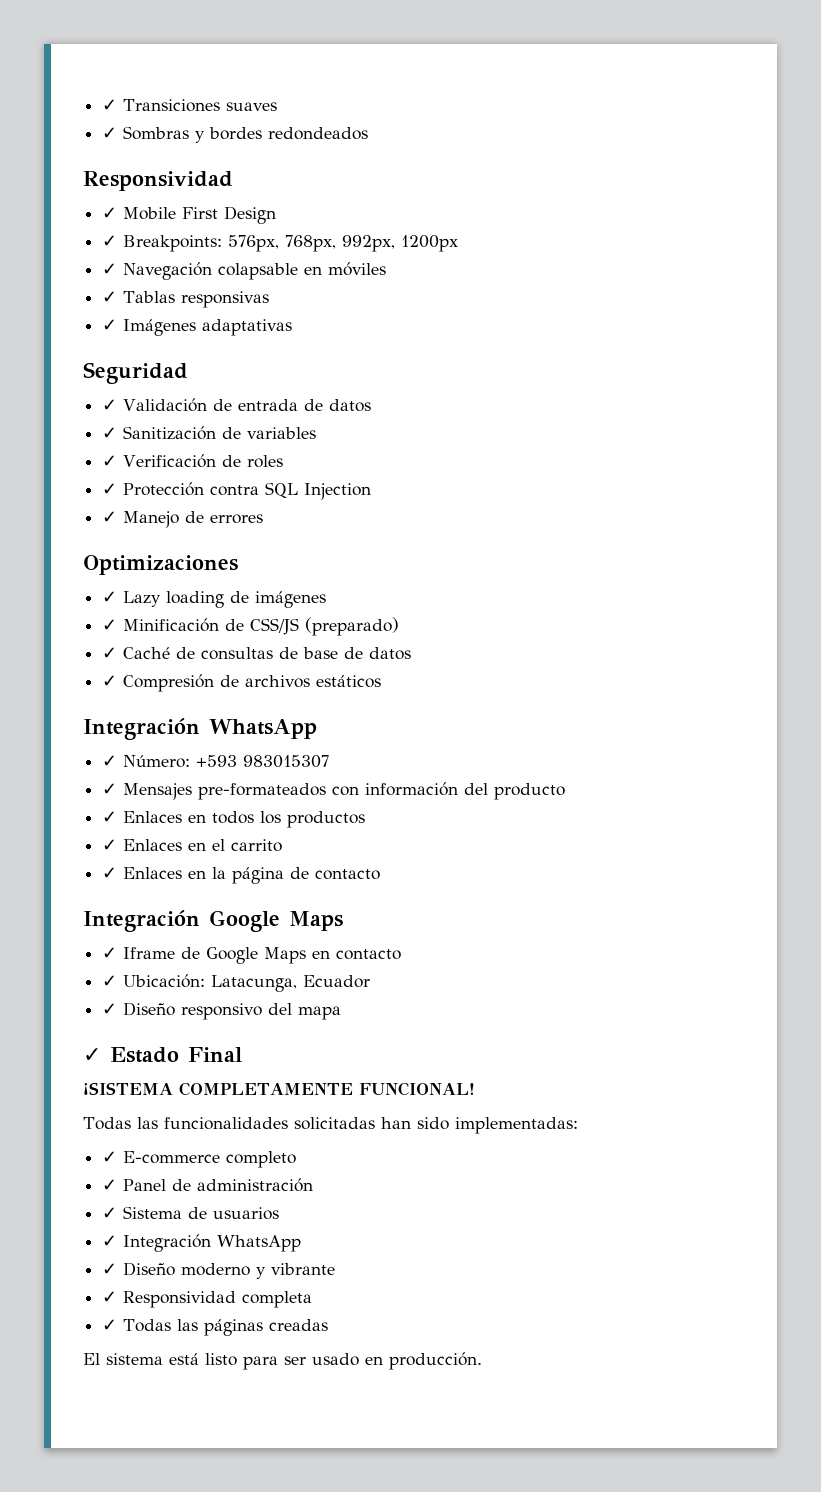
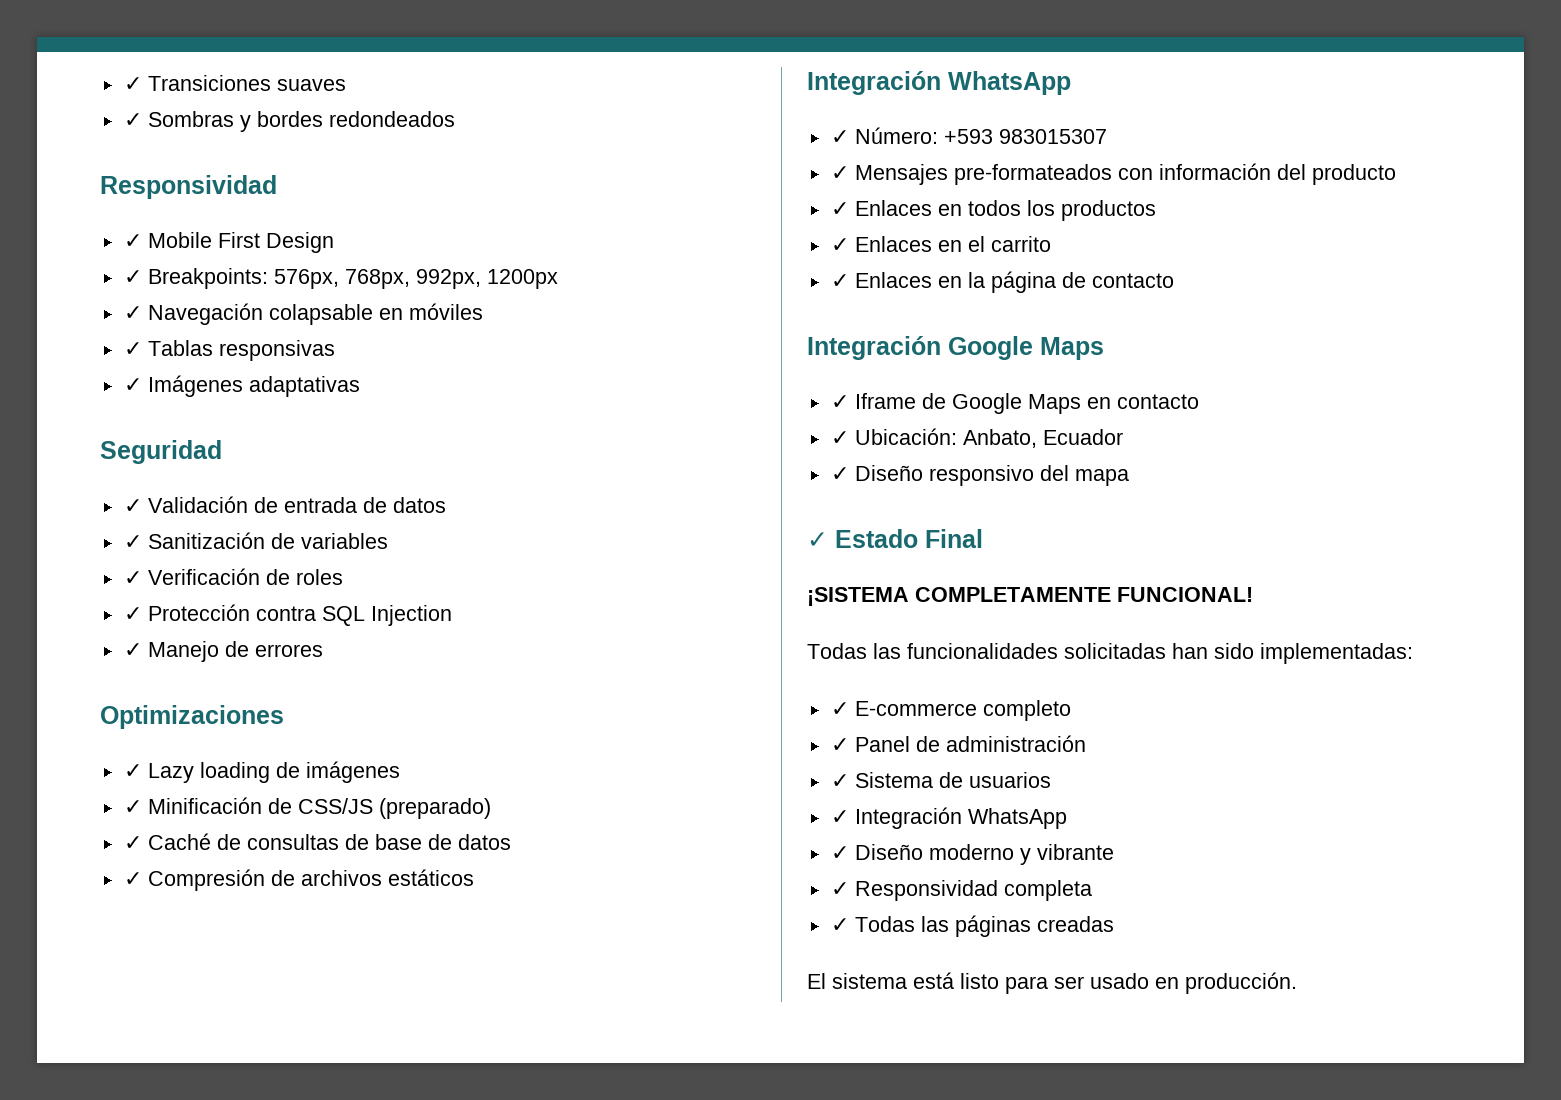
- ✓ Ubicación: Latacunga, Ecuador
+ ✓ Ubicación: Anbato, Ecuador

